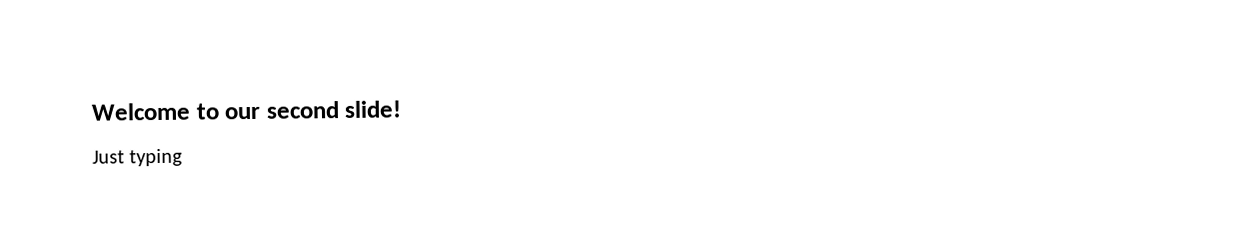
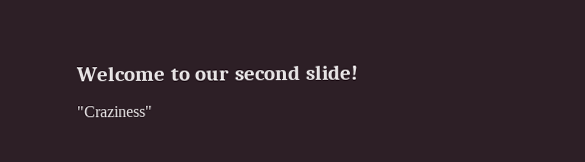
- Just typing
+ "Craziness"

